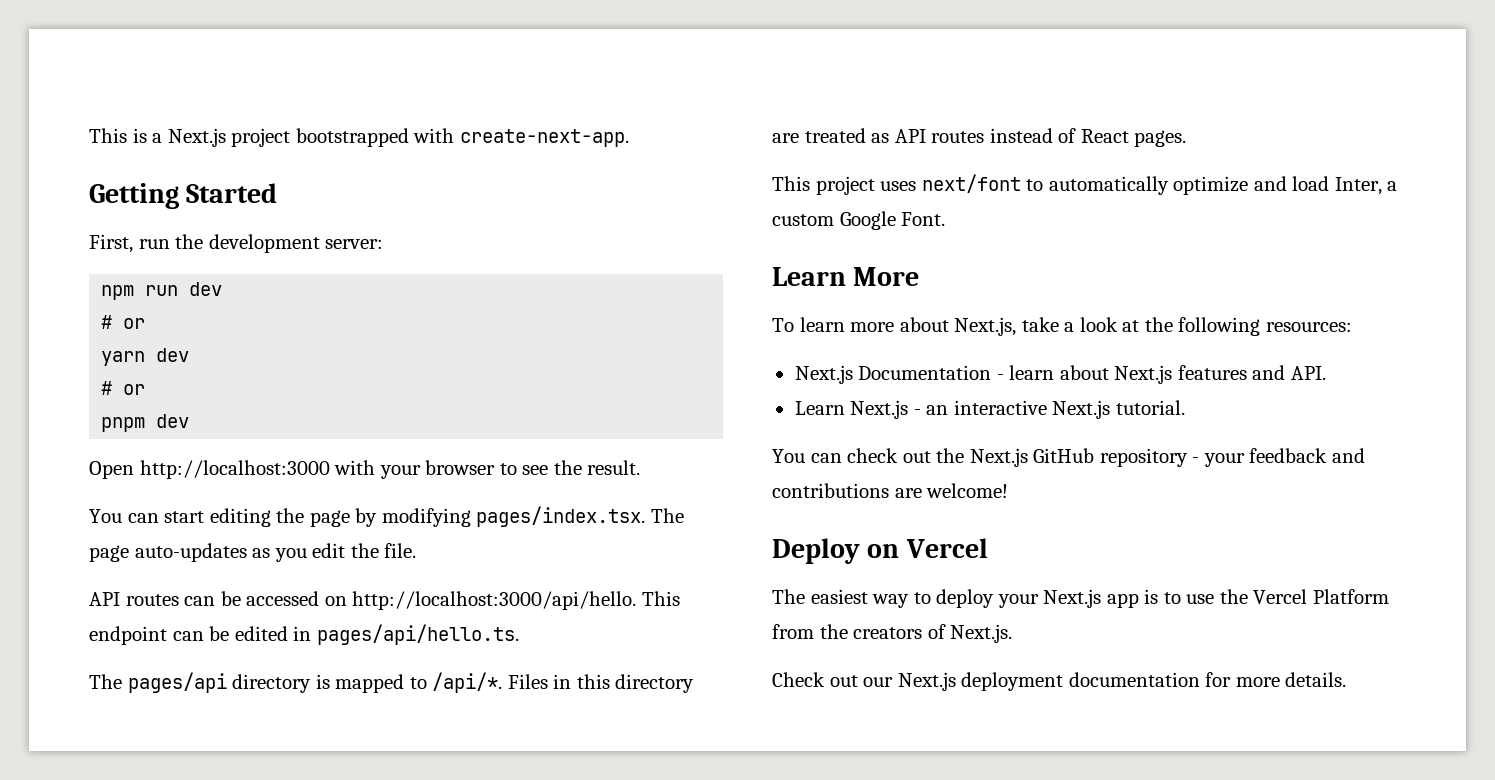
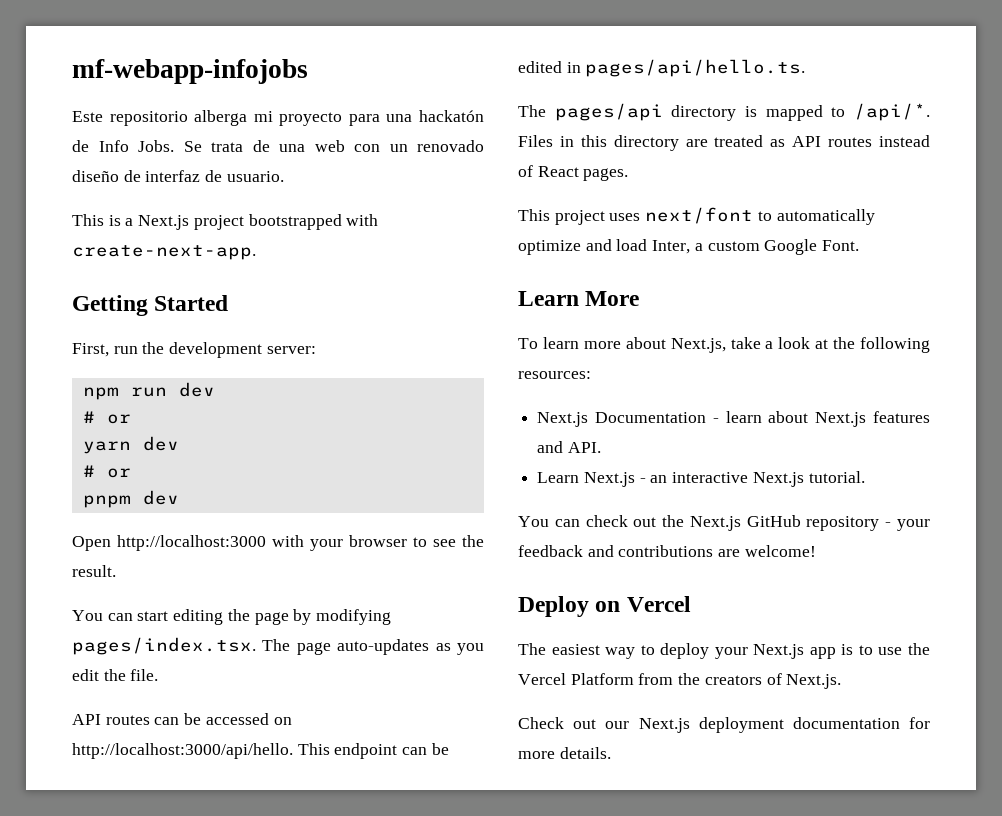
+ mf-webapp-infojobs
+ Este repositorio alberga mi proyecto para una hackatón de Info Jobs. Se trata de una web con un renovado diseño de interfaz de usuario.

